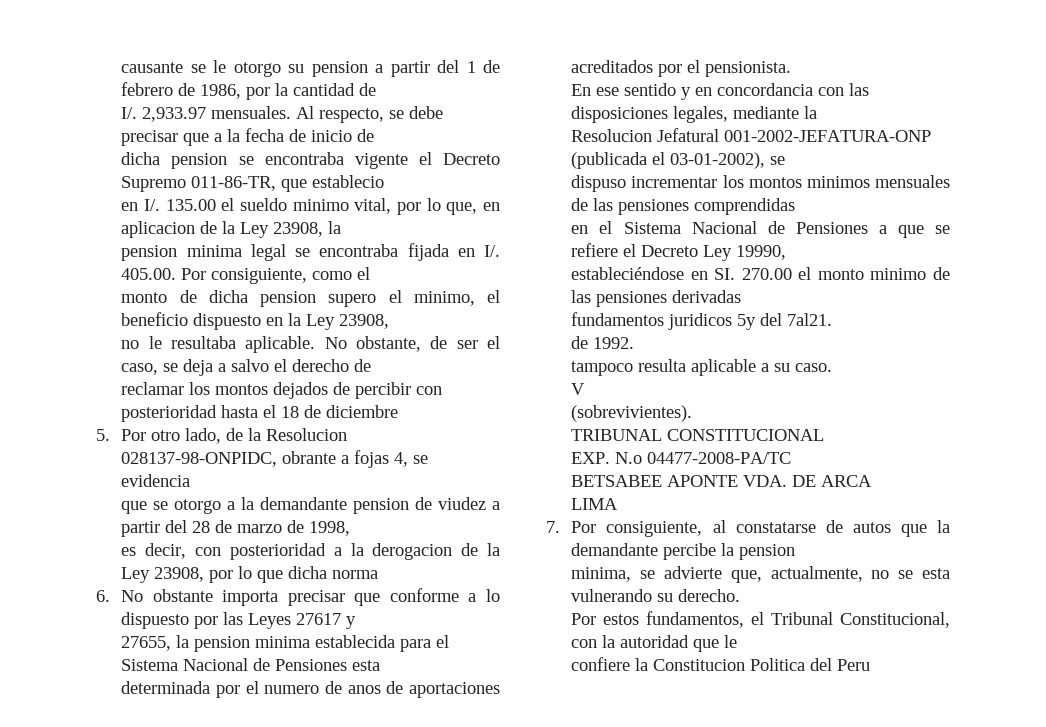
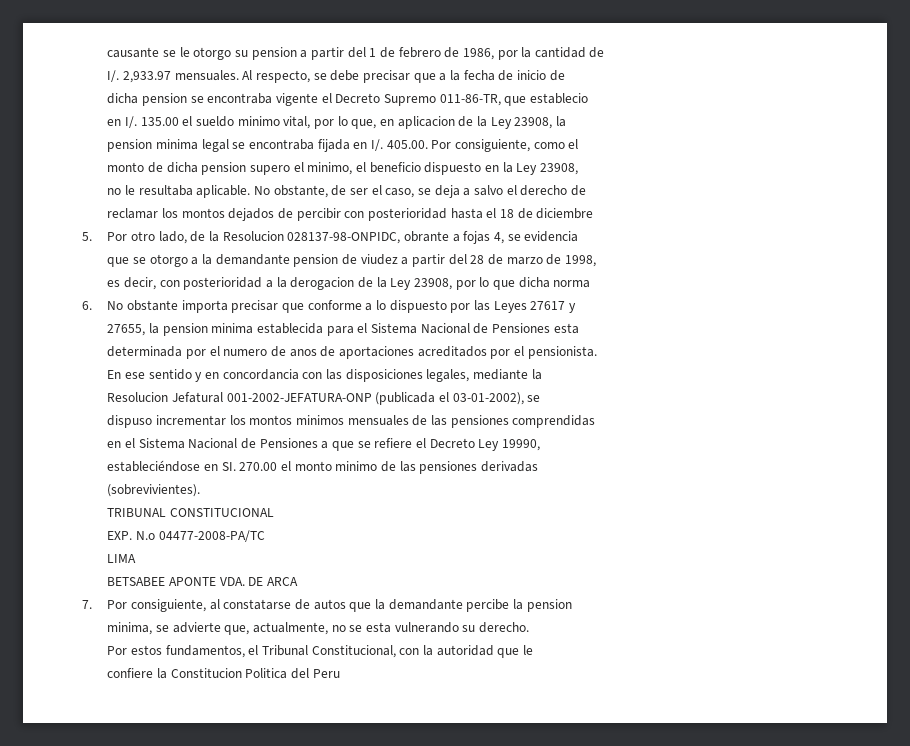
- fundamentos juridicos 5y del 7al21.
- de 1992.
- tampoco resulta aplicable a su caso.
- V
+ LIMA
- LIMA

